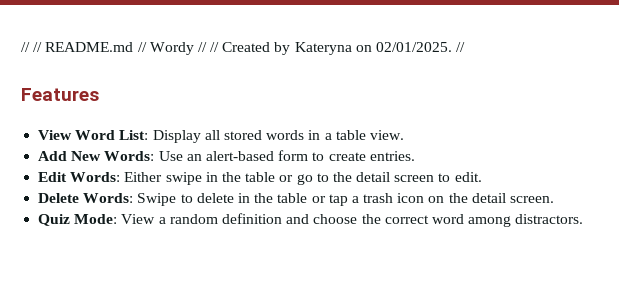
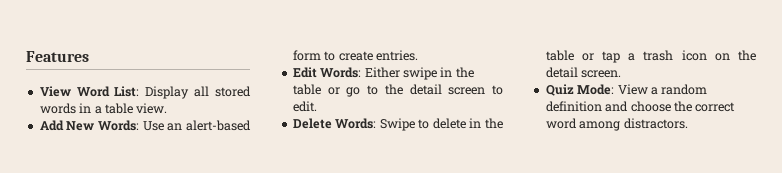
- // // README.md // Wordy // // Created by Kateryna on 02/01/2025. //

